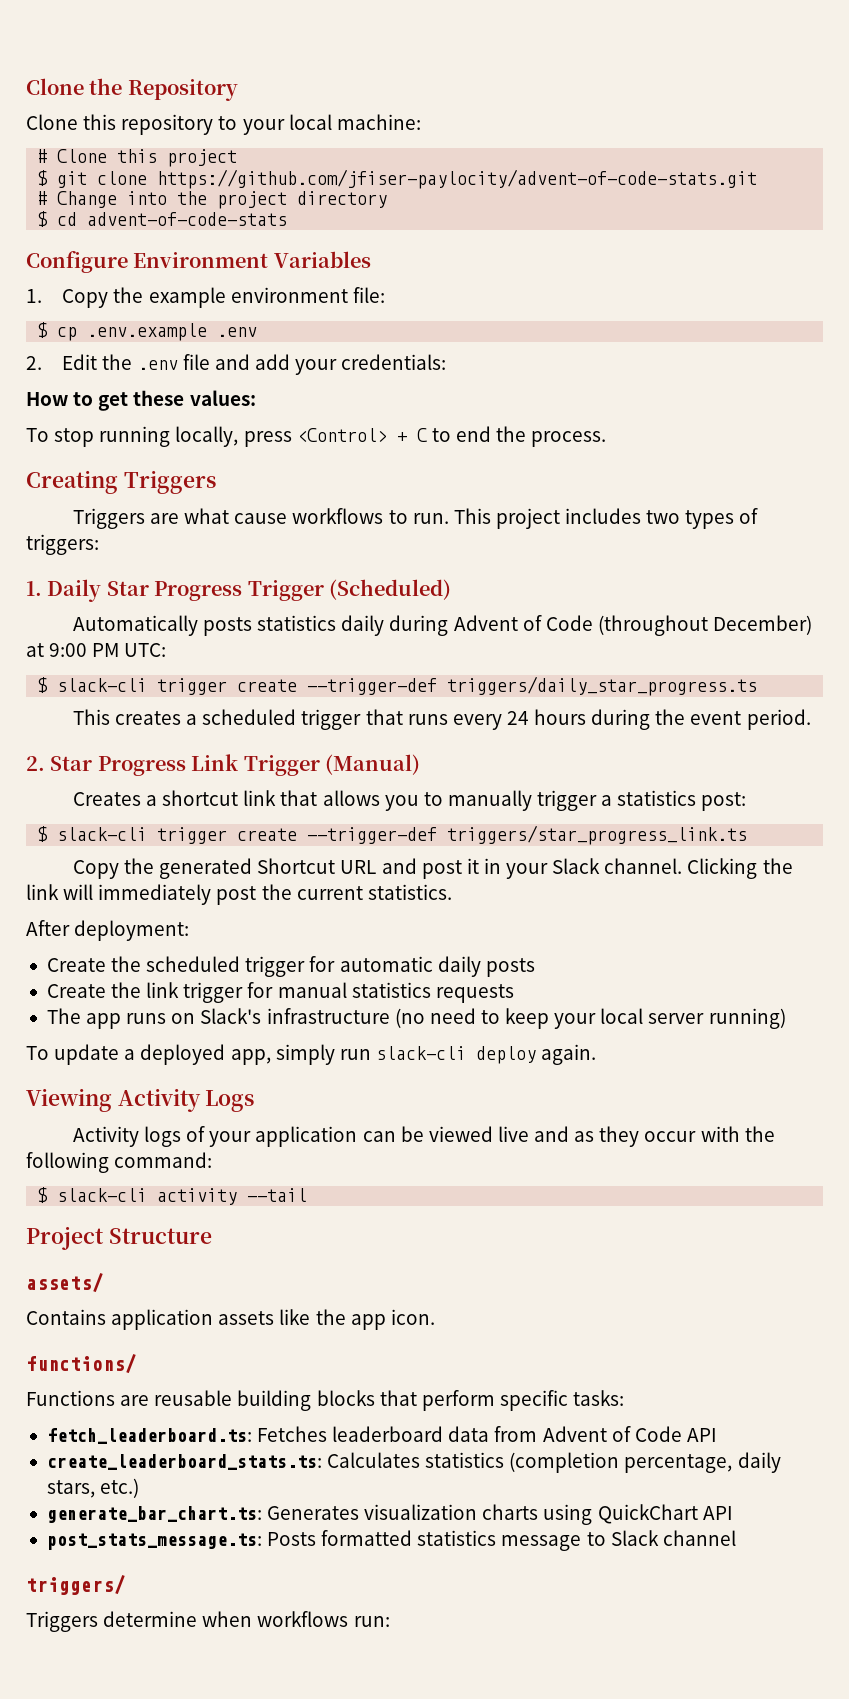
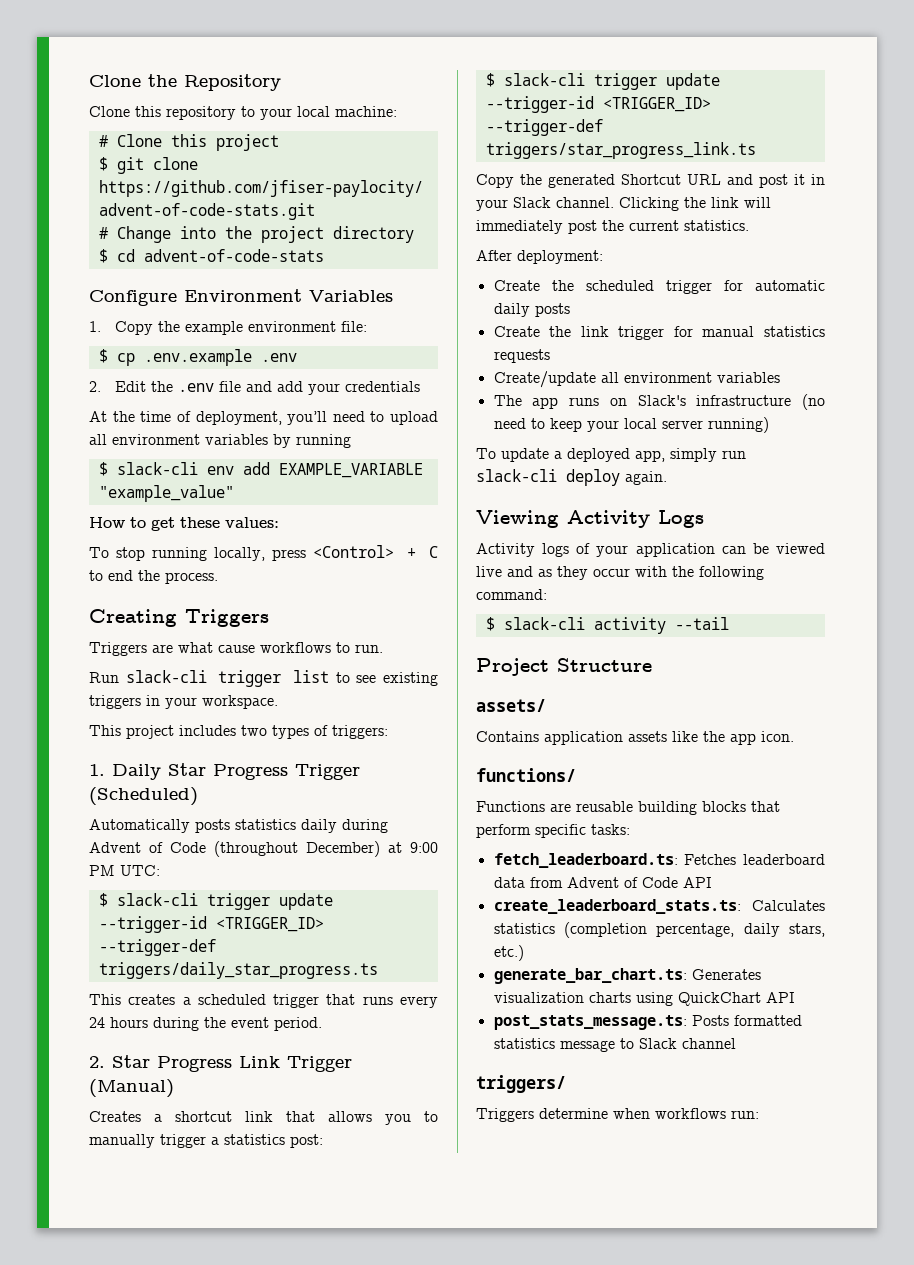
- 2. Edit the .env file and add your credentials:
+ 2. Edit the .env file and add your credentials
+ At the time of deployment, you’ll need to upload all environment variables by running
+ $ slack-cli env add EXAMPLE_VARIABLE "example_value"
- Triggers are what cause workflows to run. This project includes two types of triggers:
+ Triggers are what cause workflows to run.
+ Run slack-cli trigger list to see existing triggers in your workspace.
+ This project includes two types of triggers:
- $ slack-cli trigger create --trigger-def triggers/daily_star_progress.ts
+ $ slack-cli trigger update --trigger-id <TRIGGER_ID> --trigger-def triggers/daily_star_progress.ts
- $ slack-cli trigger create --trigger-def triggers/star_progress_link.ts
+ $ slack-cli trigger update --trigger-id <TRIGGER_ID> --trigger-def triggers/star_progress_link.ts
+ Create/update all environment variables

